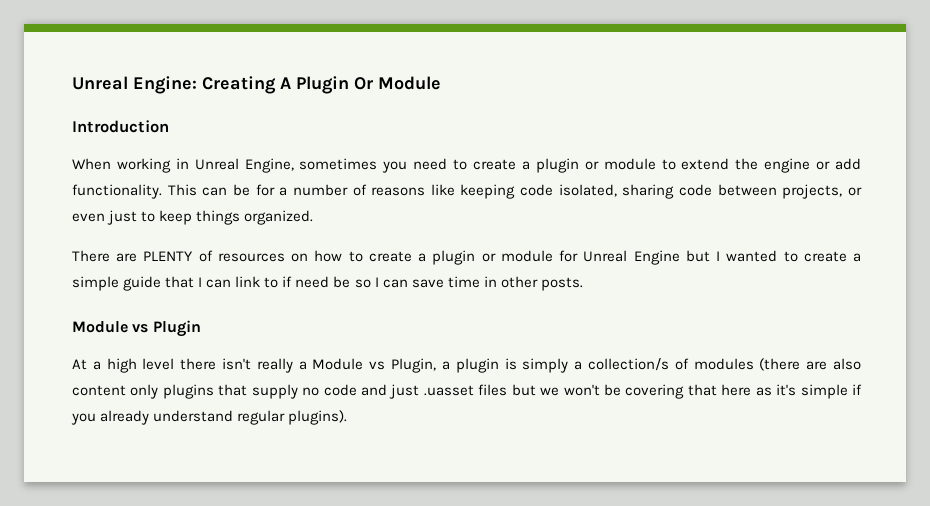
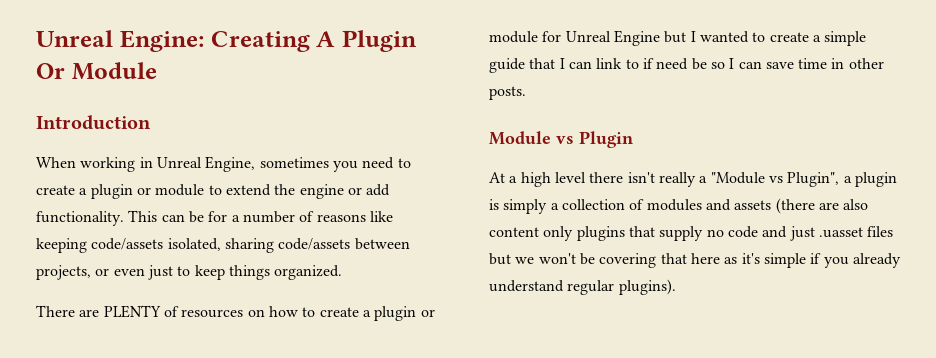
- This can be for a number of reasons like keeping code isolated, sharing code between projects, or even just to keep things organized.
+ This can be for a number of reasons like keeping code/assets isolated, sharing code/assets between projects, or even just to keep things organized.
- At a high level there isn't really a Module vs Plugin, a plugin is simply a collection/s of modules (there are also content only plugins that supply no code and just .uasset files but we won't be covering that here as it's simple if you already understand regular plugins).
+ At a high level there isn't really a "Module vs Plugin", a plugin is simply a collection of modules and assets (there are also content only plugins that supply no code and just .uasset files but we won't be covering that here as it's simple if you already understand regular plugins).

